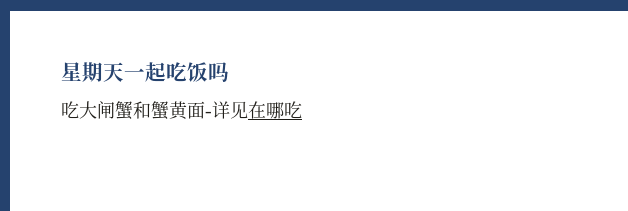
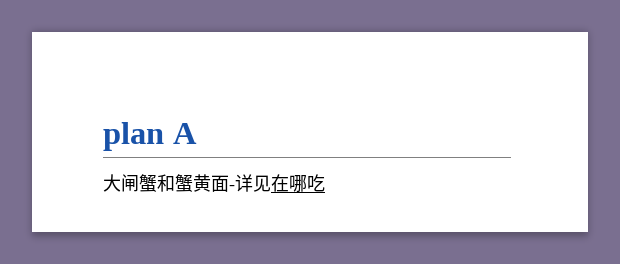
- 星期天一起吃饭吗
- 吃大闸蟹和蟹黄面-详见在哪吃
+ plan A
+ 大闸蟹和蟹黄面-详见在哪吃

